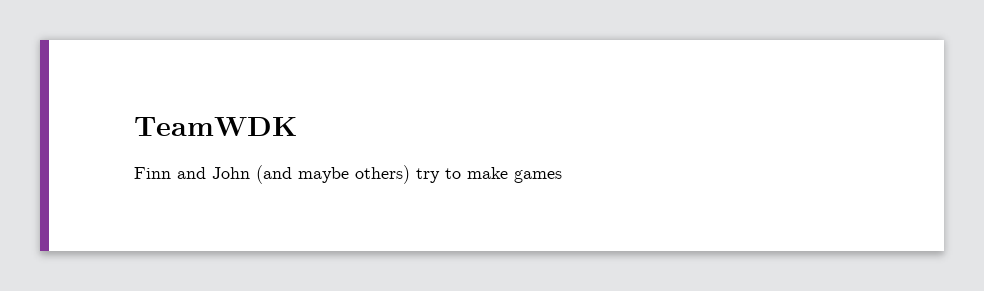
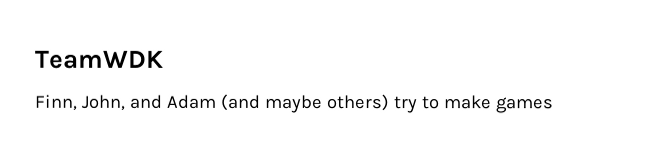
- Finn and John (and maybe others) try to make games
+ Finn, John, and Adam (and maybe others) try to make games

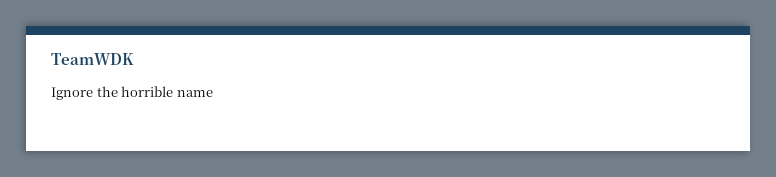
- Finn, John, and Adam (and maybe others) try to make games
+ Ignore the horrible name

